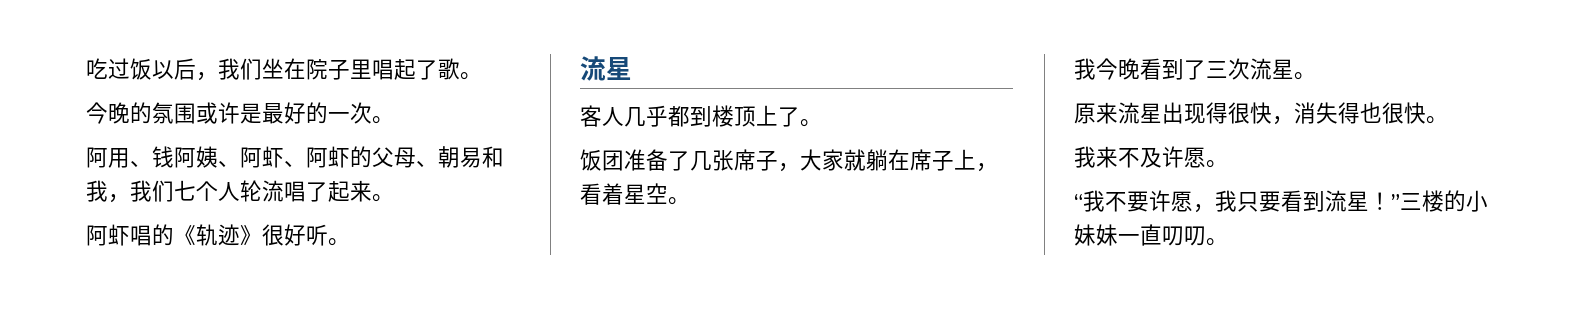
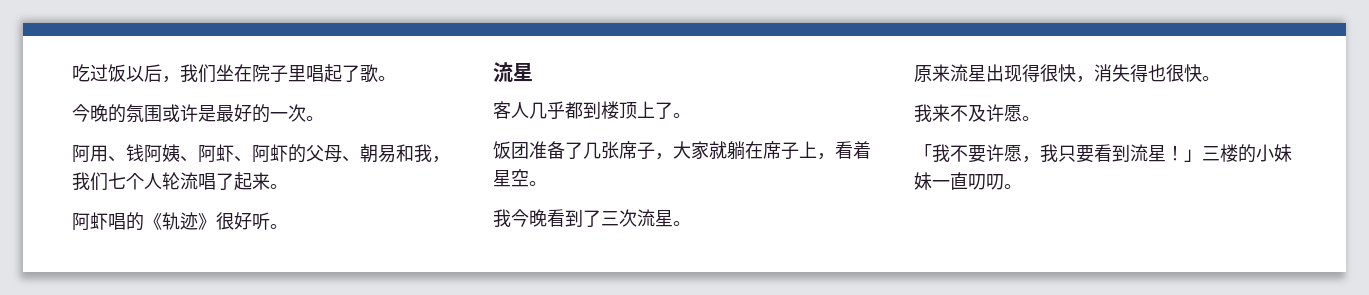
- “我不要许愿，我只要看到流星！”三楼的小妹妹一直叨叨。
+ 「我不要许愿，我只要看到流星！」三楼的小妹妹一直叨叨。

